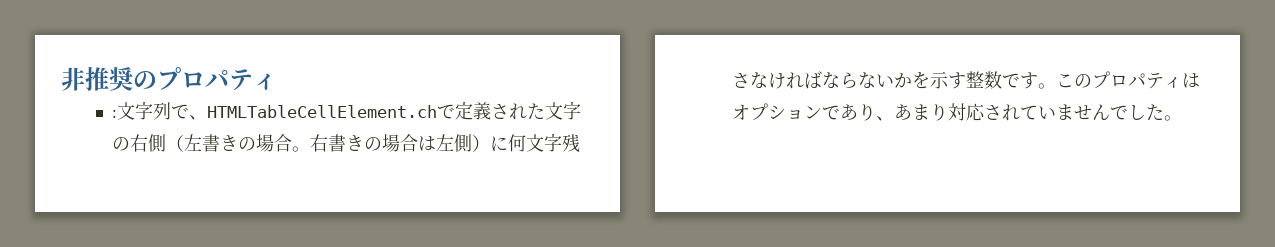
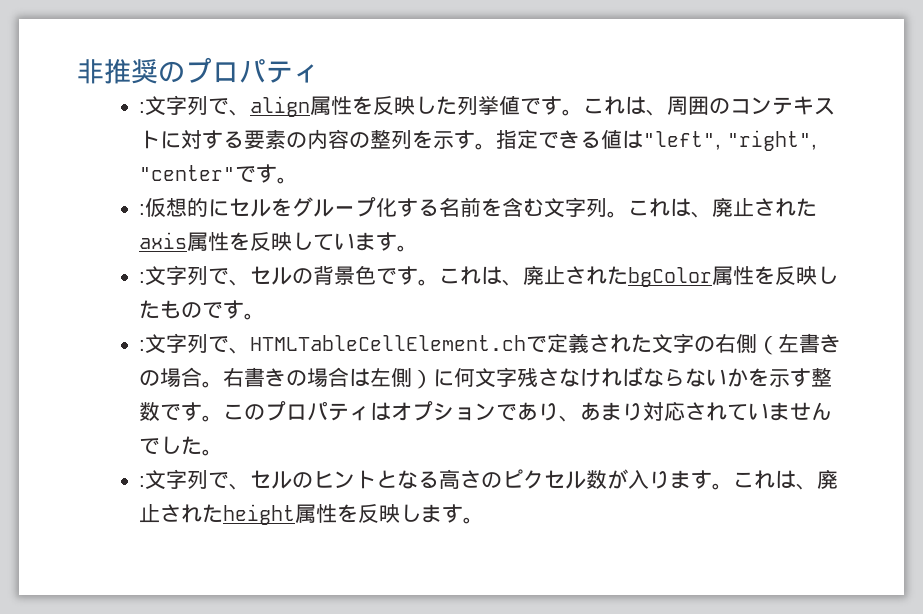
+ :文字列で、align属性を反映した列挙値です。これは、周囲のコンテキストに対する要素の内容の整列を示す。指定できる値は"left", "right", "center"です。
+ :仮想的にセルをグループ化する名前を含む文字列。これは、廃止されたaxis属性を反映しています。
+ :文字列で、セルの背景色です。これは、廃止されたbgColor属性を反映したものです。
+ :文字列で、セルのヒントとなる高さのピクセル数が入ります。これは、廃止されたheight属性を反映します。

